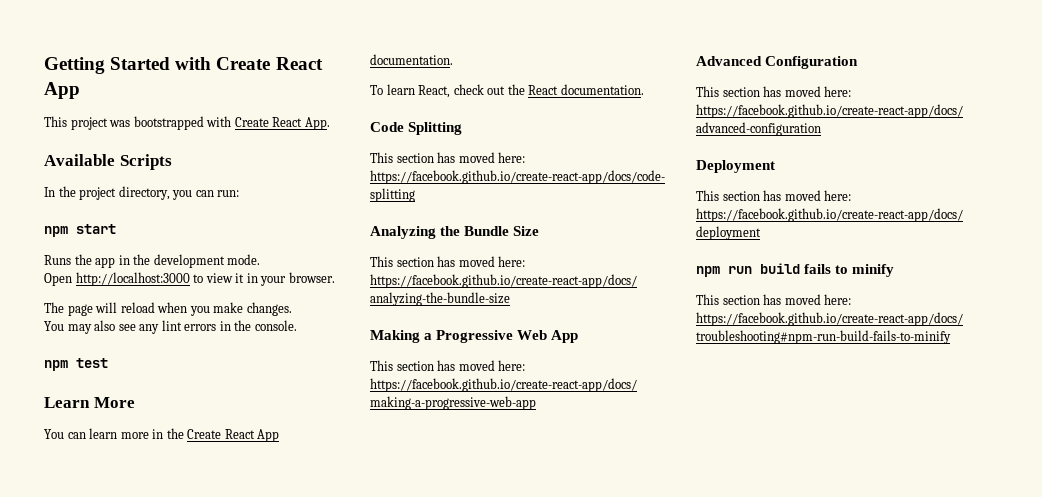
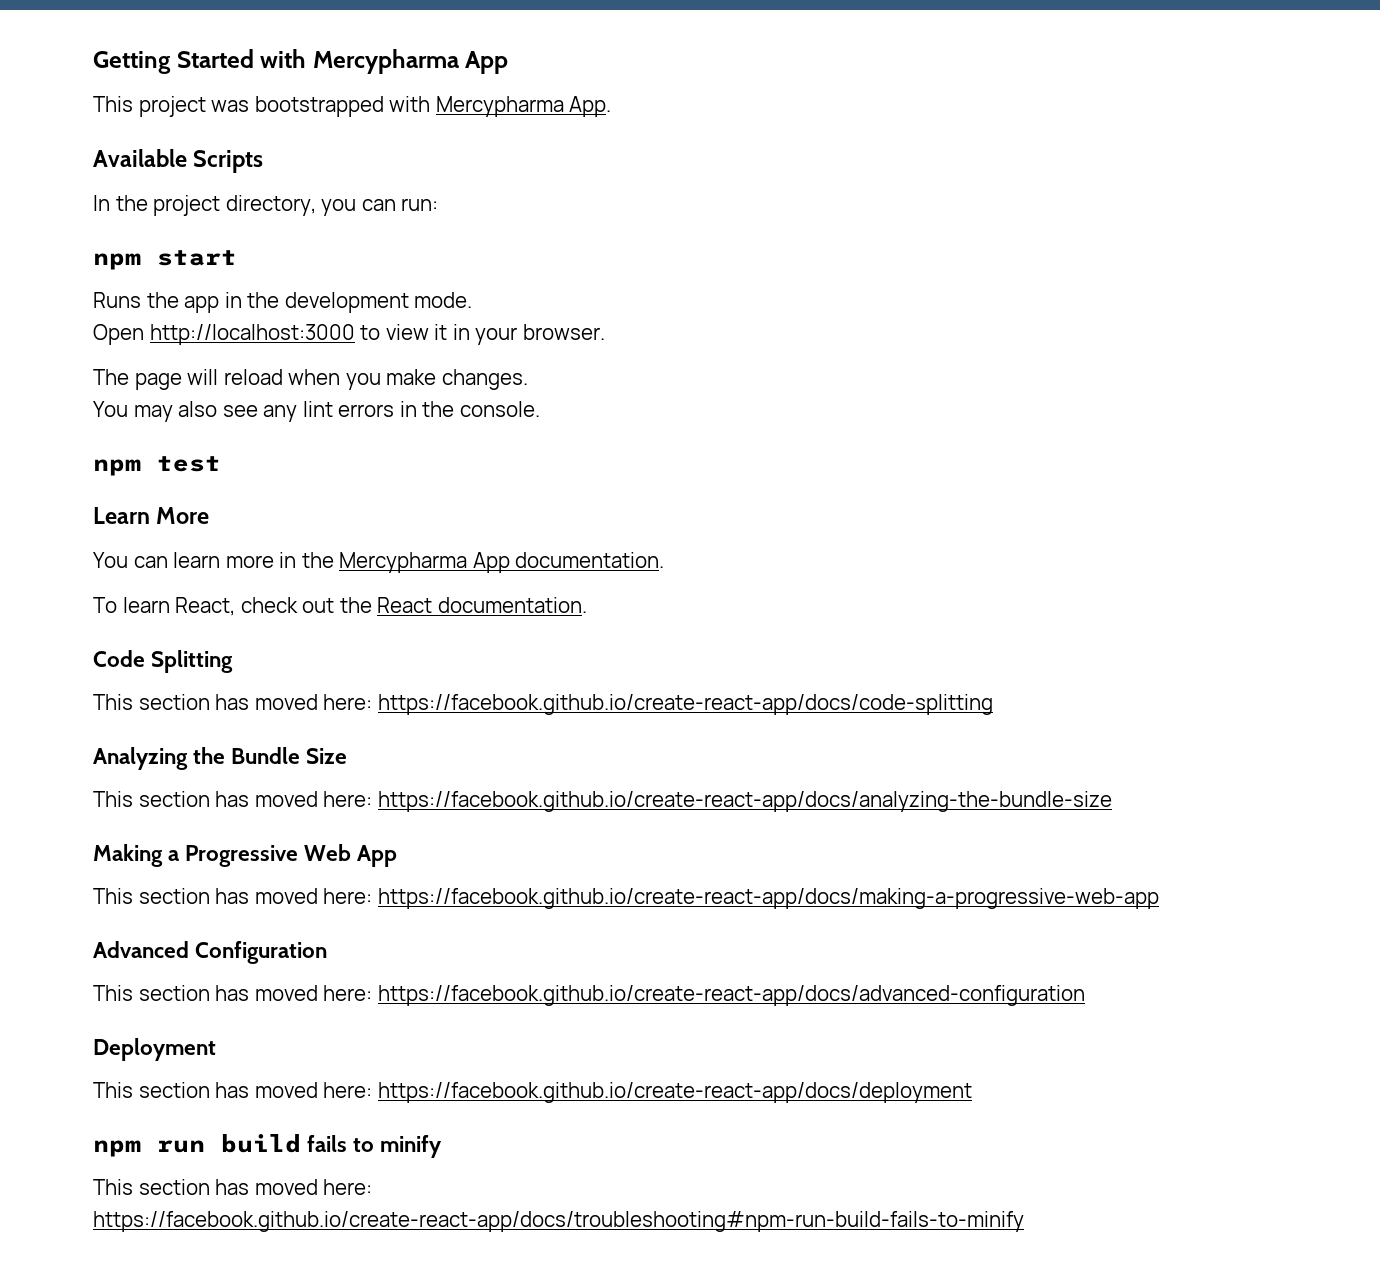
- Getting Started with Create React App
+ Getting Started with Mercypharma App
- This project was bootstrapped with Create React App.
+ This project was bootstrapped with Mercypharma App.
- You can learn more in the Create React App documentation.
+ You can learn more in the Mercypharma App documentation.

